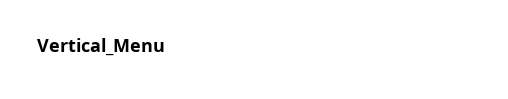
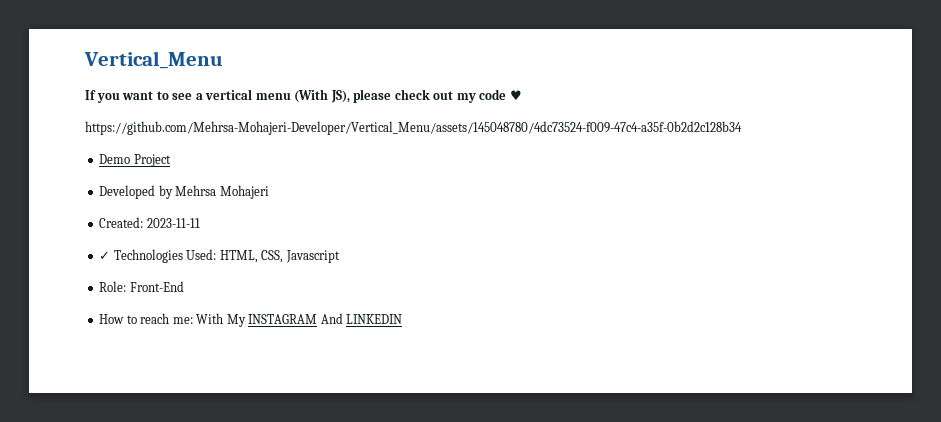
+ If you want to see a vertical menu (With JS), please check out my code ♥
+ https://github.com/Mehrsa-Mohajeri-Developer/Vertical_Menu/assets/145048780/4dc73524-f009-47c4-a35f-0b2d2c128b34
+ Demo Project
+ Developed by Mehrsa Mohajeri
+ Created: 2023-11-11
+ ✓ Technologies Used: HTML, CSS, Javascript
+ Role: Front-End
+ How to reach me: With My INSTAGRAM And LINKEDIN

